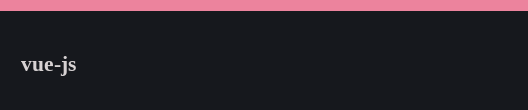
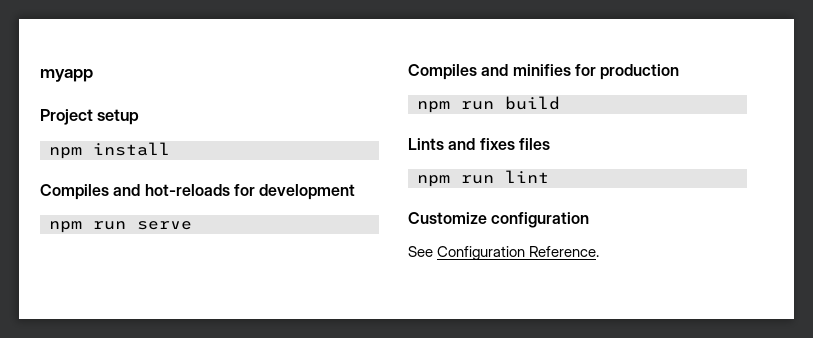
- vue-js
+ myapp
+ Project setup
+ npm install
+ Compiles and hot-reloads for development
+ npm run serve
+ Compiles and minifies for production
+ npm run build
+ Lints and fixes files
+ npm run lint
+ Customize configuration
+ See Configuration Reference.

